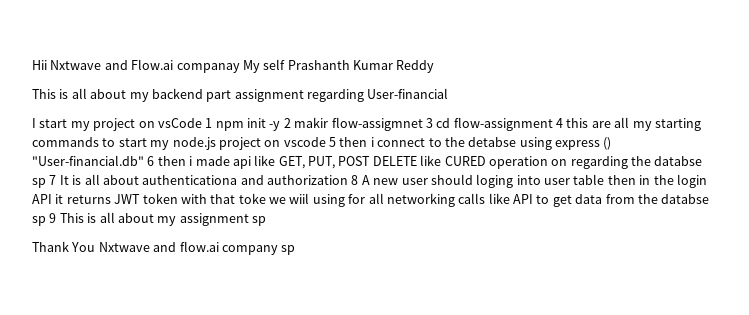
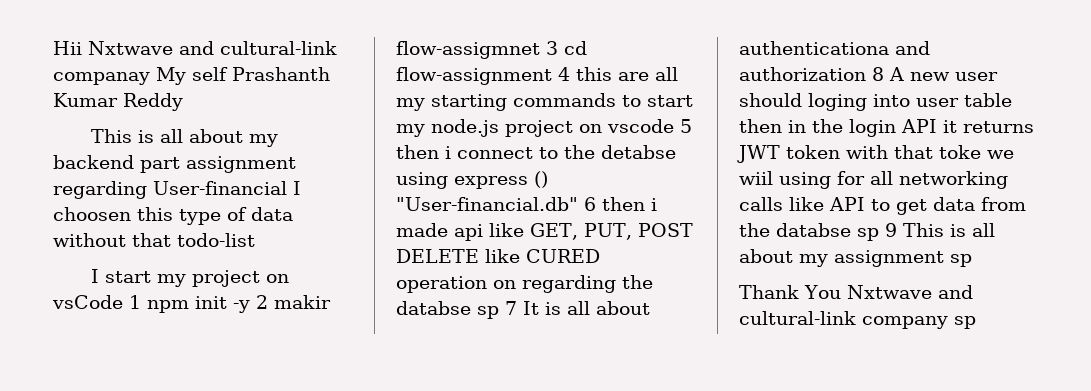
- Hii Nxtwave and Flow.ai companay My self Prashanth Kumar Reddy
+ Hii Nxtwave and cultural-link companay My self Prashanth Kumar Reddy
- This is all about my backend part assignment regarding User-financial
+ This is all about my backend part assignment regarding User-financial I choosen this type of data without that todo-list
- Thank You Nxtwave and flow.ai company sp
+ Thank You Nxtwave and cultural-link company sp

